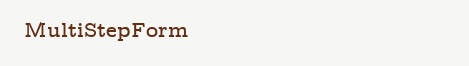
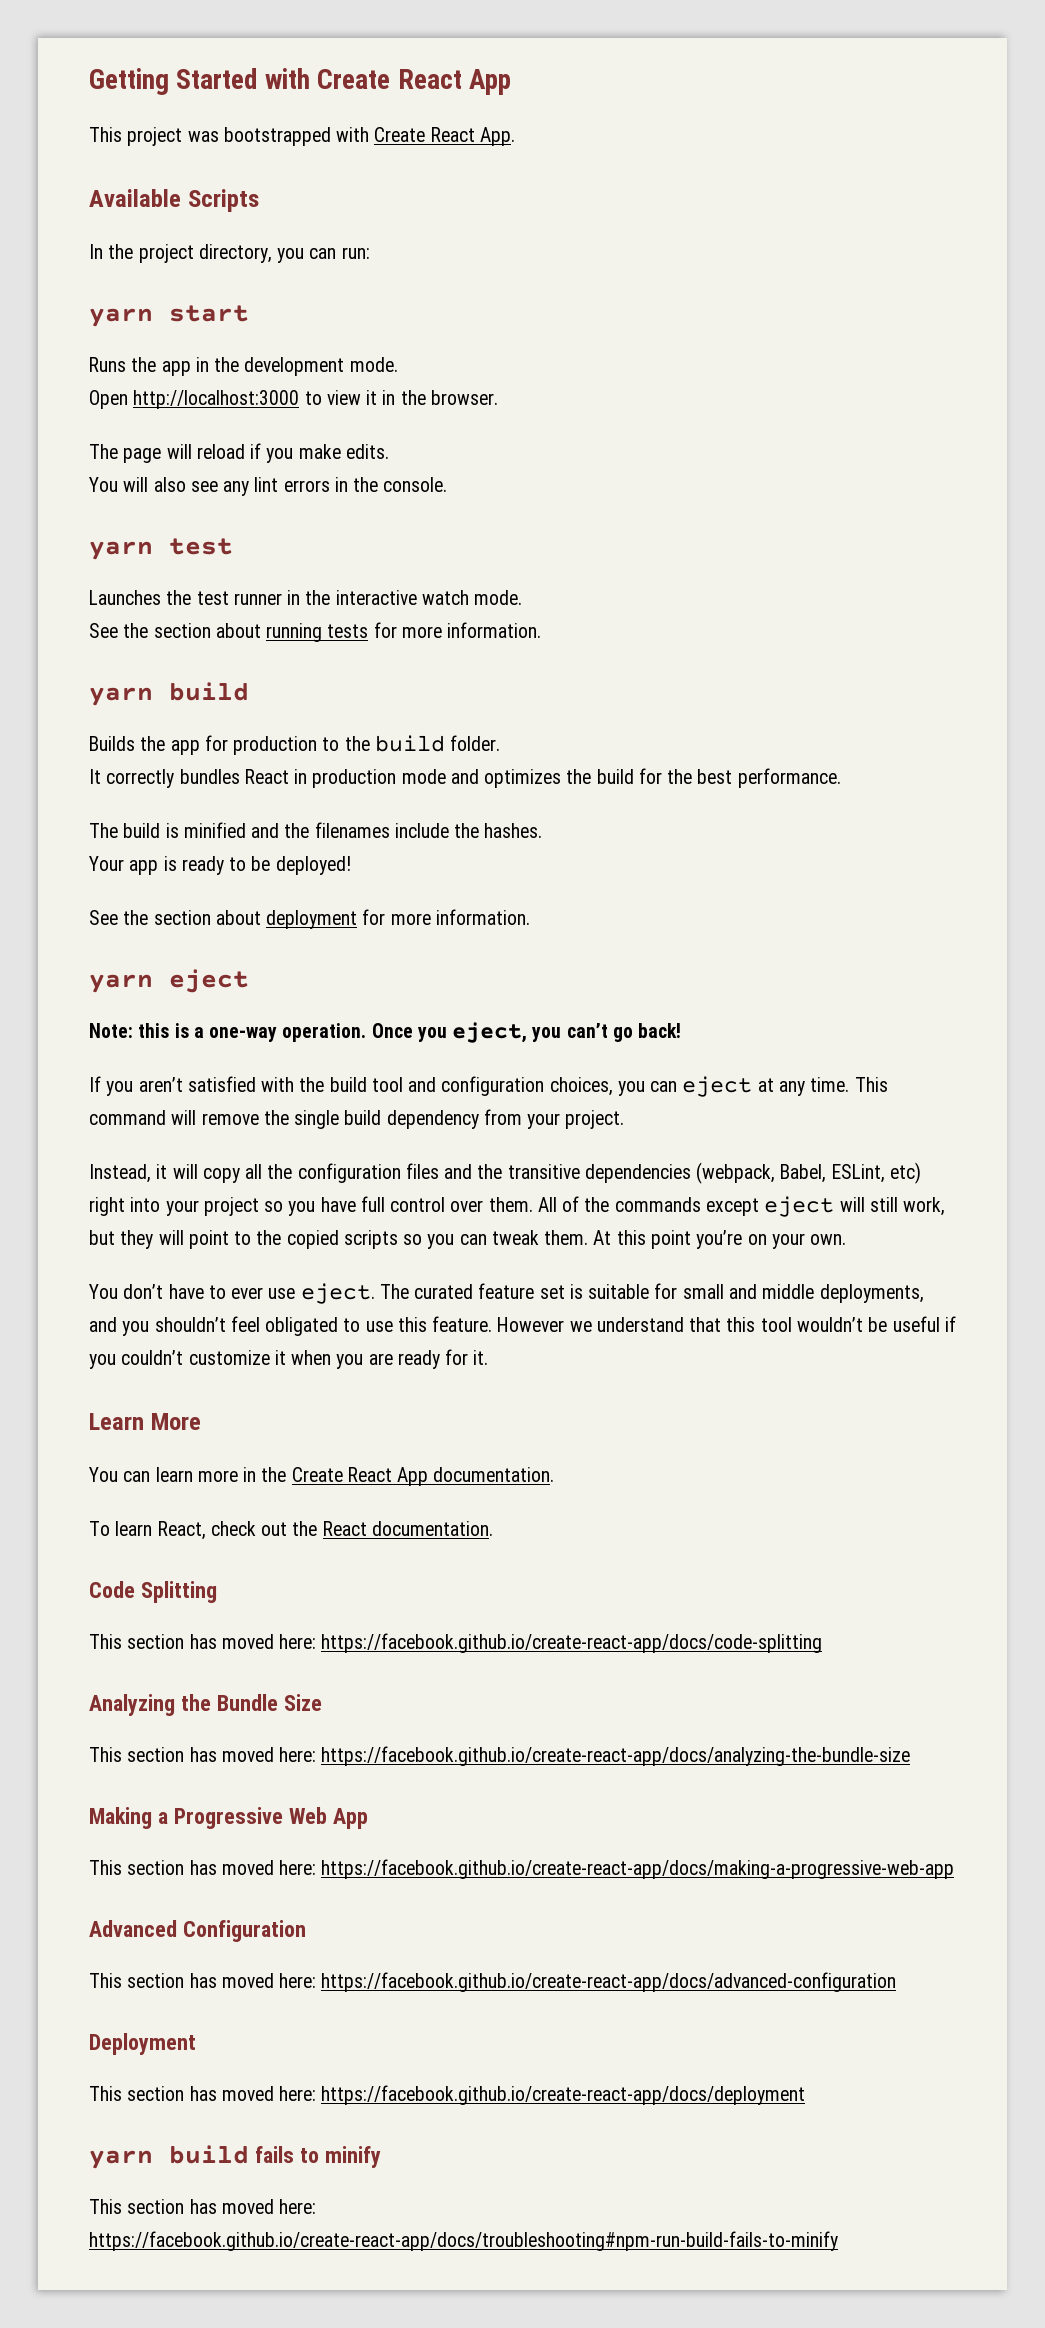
- MultiStepForm
+ Getting Started with Create React App
+ This project was bootstrapped with Create React App.
+ Available Scripts
+ In the project directory, you can run:
+ yarn start
+ Runs the app in the development mode.
+ Open http://localhost:3000 to view it in the browser.
+ The page will reload if you make edits.
+ You will also see any lint errors in the console.
+ yarn test
+ Launches the test runner in the interactive watch mode.
+ See the section about running tests for more information.
+ yarn build
+ Builds the app for production to the build folder.
+ It correctly bundles React in production mode and optimizes the build for the best performance.
+ The build is minified and the filenames include the hashes.
+ Your app is ready to be deployed!
+ See the section about deployment for more information.
+ yarn eject
+ Note: this is a one-way operation. Once you eject, you can’t go back!
+ If you aren’t satisfied with the build tool and configuration choices, you can eject at any time. This command will remove the single build dependency from your project.
+ Instead, it will copy all the configuration files and the transitive dependencies (webpack, Babel, ESLint, etc) right into your project so you have full control over them. All of the commands except eject will still work, but they will point to the copied scripts so you can tweak them. At this point you’re on your own.
+ You don’t have to ever use eject. The curated feature set is suitable for small and middle deployments, and you shouldn’t feel obligated to use this feature. However we understand that this tool wouldn’t be useful if you couldn’t customize it when you are ready for it.
+ Learn More
+ You can learn more in the Create React App documentation.
+ To learn React, check out the React documentation.
+ Code Splitting
+ This section has moved here: https://facebook.github.io/create-react-app/docs/code-splitting
+ Analyzing the Bundle Size
+ This section has moved here: https://facebook.github.io/create-react-app/docs/analyzing-the-bundle-size
+ Making a Progressive Web App
+ This section has moved here: https://facebook.github.io/create-react-app/docs/making-a-progressive-web-app
+ Advanced Configuration
+ This section has moved here: https://facebook.github.io/create-react-app/docs/advanced-configuration
+ Deployment
+ This section has moved here: https://facebook.github.io/create-react-app/docs/deployment
+ yarn build fails to minify
+ This section has moved here: https://facebook.github.io/create-react-app/docs/troubleshooting#npm-run-build-fails-to-minify

